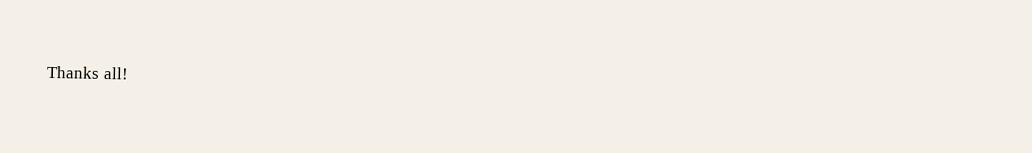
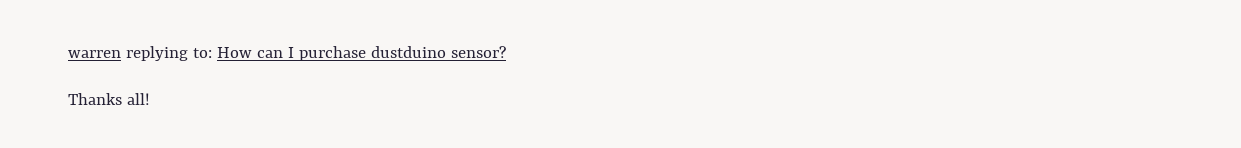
+ warren replying to: How can I purchase dustduino sensor?

